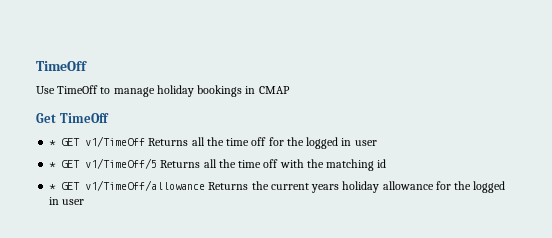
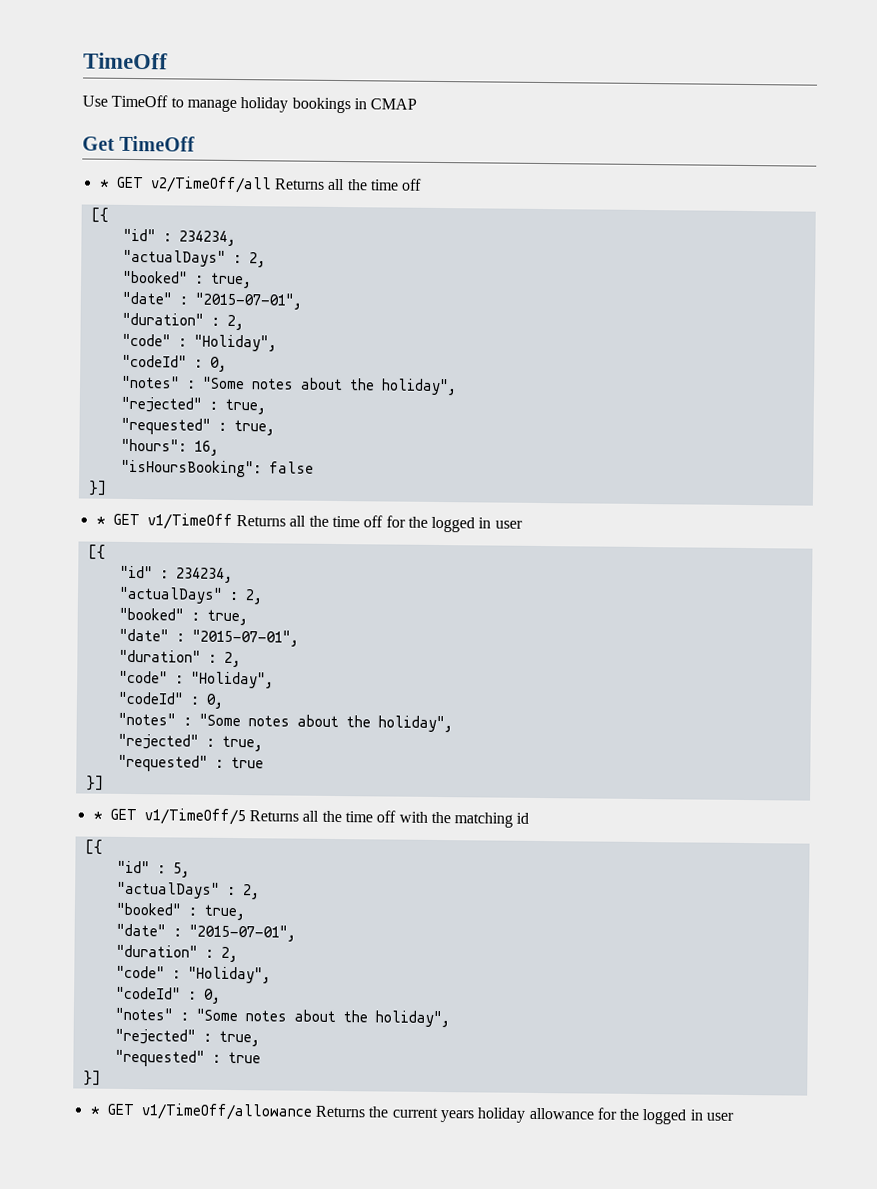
+ * GET v2/TimeOff/all Returns all the time off
+ [{
+ "id" : 234234,
+ "actualDays" : 2,
+ "booked" : true,
+ "date" : "2015-07-01",
+ "duration" : 2,
+ "code" : "Holiday",
+ "codeId" : 0,
+ "notes" : "Some notes about the holiday",
+ "rejected" : true,
+ "requested" : true,
+ "hours": 16,
+ "isHoursBooking": false
+ }]
  * GET v1/TimeOff Returns all the time off for the logged in user
+ [{
+ "id" : 234234,
+ "actualDays" : 2,
+ "booked" : true,
+ "date" : "2015-07-01",
+ "duration" : 2,
+ "code" : "Holiday",
+ "codeId" : 0,
+ "notes" : "Some notes about the holiday",
+ "rejected" : true,
+ "requested" : true
+ }]
  * GET v1/TimeOff/5 Returns all the time off with the matching id
+ [{
+ "id" : 5,
+ "actualDays" : 2,
+ "booked" : true,
+ "date" : "2015-07-01",
+ "duration" : 2,
+ "code" : "Holiday",
+ "codeId" : 0,
+ "notes" : "Some notes about the holiday",
+ "rejected" : true,
+ "requested" : true
+ }]

